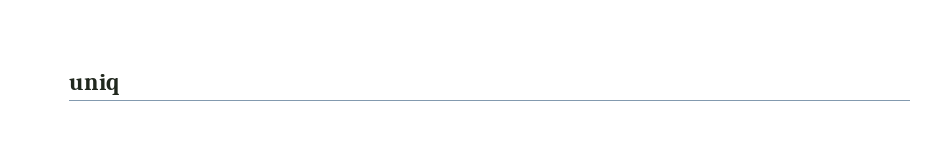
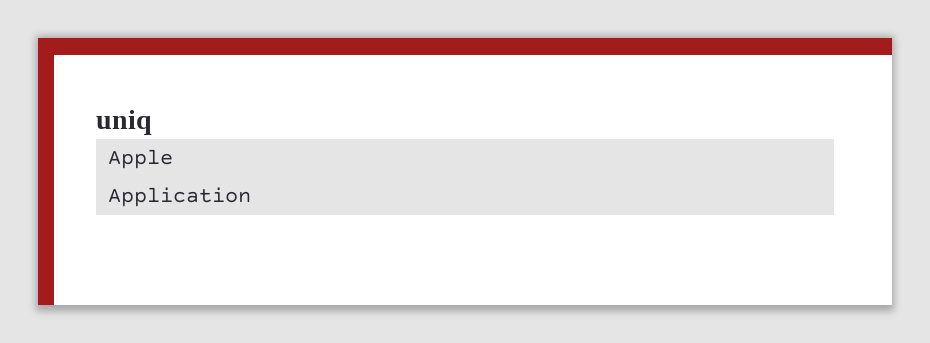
+ Apple
+ Application

